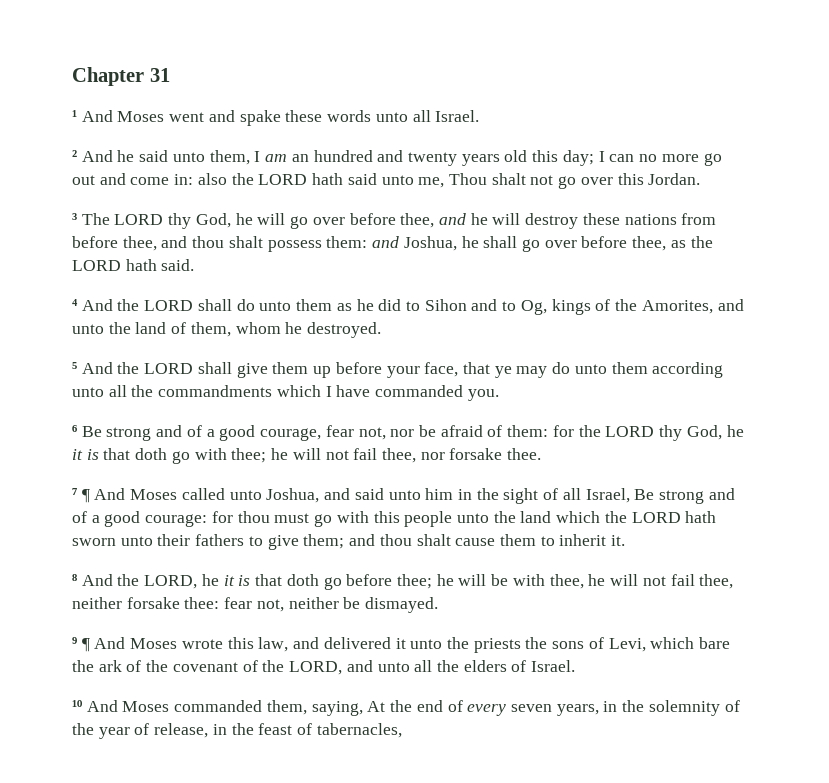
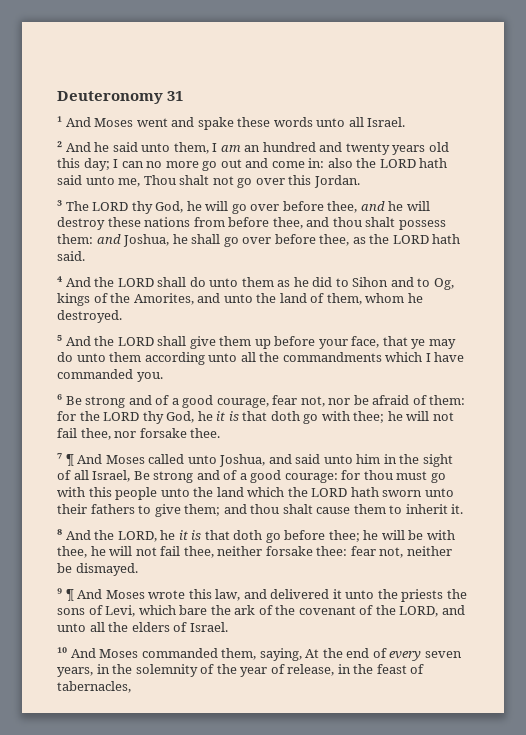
- Chapter 31
+ Deuteronomy 31

